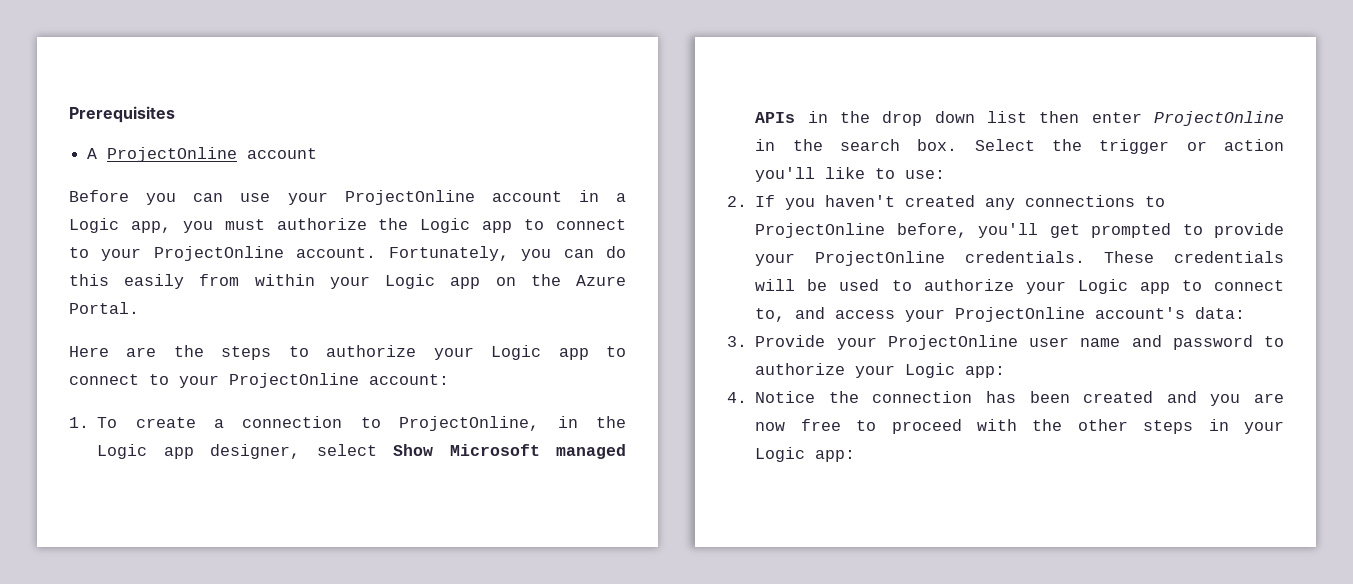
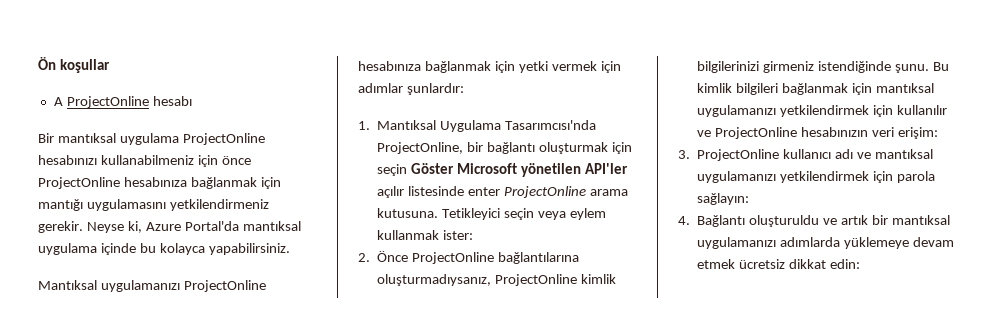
- Prerequisites
+ Ön koşullar
- A ProjectOnline account
- Before you can use your ProjectOnline account in a Logic app, you must authorize the Logic app to connect to your ProjectOnline account. Fortunately, you can do this easily from within your Logic app on the Azure Portal.
- Here are the steps to authorize your Logic app to connect to your ProjectOnline account:
- 1. To create a connection to ProjectOnline, in the Logic app designer, select Show Microsoft managed APIs in the drop down list then enter ProjectOnline in the search box. Select the trigger or action you'll like to use:
- 2. If you haven't created any connections to ProjectOnline before, you'll get prompted to provide your ProjectOnline credentials. These credentials will be used to authorize your Logic app to connect to, and access your ProjectOnline account's data:
- 3. Provide your ProjectOnline user name and password to authorize your Logic app:
- 4. Notice the connection has been created and you are now free to proceed with the other steps in your Logic app:
+ A ProjectOnline hesabı
+ Bir mantıksal uygulama ProjectOnline hesabınızı kullanabilmeniz için önce ProjectOnline hesabınıza bağlanmak için mantığı uygulamasını yetkilendirmeniz gerekir. Neyse ki, Azure Portal'da mantıksal uygulama içinde bu kolayca yapabilirsiniz.
+ Mantıksal uygulamanızı ProjectOnline hesabınıza bağlanmak için yetki vermek için adımlar şunlardır:
+ 1. Mantıksal Uygulama Tasarımcısı'nda ProjectOnline, bir bağlantı oluşturmak için seçin Göster Microsoft yönetilen API'ler açılır listesinde enter ProjectOnline arama kutusuna. Tetikleyici seçin veya eylem kullanmak ister:
+ 2. Önce ProjectOnline bağlantılarına oluşturmadıysanız, ProjectOnline kimlik bilgilerinizi girmeniz istendiğinde şunu. Bu kimlik bilgileri bağlanmak için mantıksal uygulamanızı yetkilendirmek için kullanılır ve ProjectOnline hesabınızın veri erişim:
+ 3. ProjectOnline kullanıcı adı ve mantıksal uygulamanızı yetkilendirmek için parola sağlayın:
+ 4. Bağlantı oluşturuldu ve artık bir mantıksal uygulamanızı adımlarda yüklemeye devam etmek ücretsiz dikkat edin:

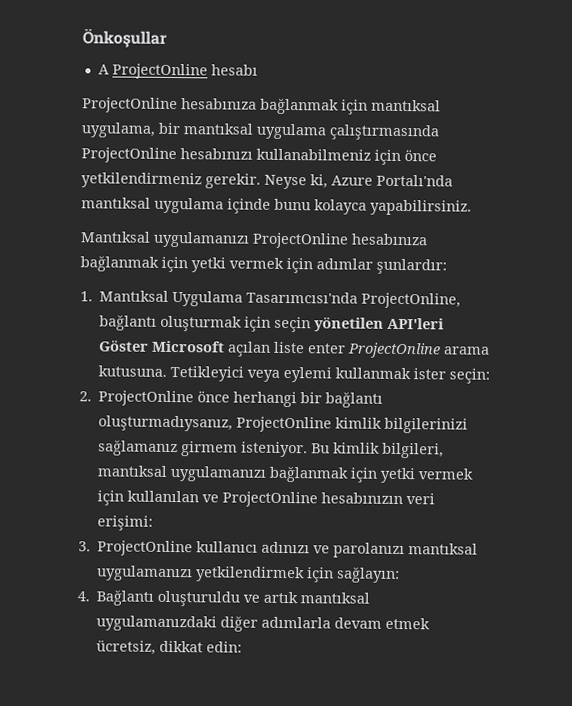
- Ön koşullar
+ Önkoşullar
- Bir mantıksal uygulama ProjectOnline hesabınızı kullanabilmeniz için önce ProjectOnline hesabınıza bağlanmak için mantığı uygulamasını yetkilendirmeniz gerekir.
+ ProjectOnline hesabınıza bağlanmak için mantıksal uygulama, bir mantıksal uygulama çalıştırmasında ProjectOnline hesabınızı kullanabilmeniz için önce yetkilendirmeniz gerekir.
- Neyse ki, Azure Portal'da mantıksal uygulama içinde bu kolayca yapabilirsiniz.
+ Neyse ki, Azure Portalı'nda mantıksal uygulama içinde bunu kolayca yapabilirsiniz.
- 1. Mantıksal Uygulama Tasarımcısı'nda ProjectOnline, bir bağlantı oluşturmak için seçin Göster Microsoft yönetilen API'ler açılır listesinde enter ProjectOnline arama kutusuna.
+ 1. Mantıksal Uygulama Tasarımcısı'nda ProjectOnline, bağlantı oluşturmak için seçin yönetilen API'leri Göster Microsoft açılan liste enter ProjectOnline arama kutusuna.
- Tetikleyici seçin veya eylem kullanmak ister:
- 2. Önce ProjectOnline bağlantılarına oluşturmadıysanız, ProjectOnline kimlik bilgilerinizi girmeniz istendiğinde şunu. Bu kimlik bilgileri bağlanmak için mantıksal uygulamanızı yetkilendirmek için kullanılır ve ProjectOnline hesabınızın veri erişim:
- 3. ProjectOnline kullanıcı adı ve mantıksal uygulamanızı yetkilendirmek için parola sağlayın:
+ Tetikleyici veya eylemi kullanmak ister seçin:
+ 2. ProjectOnline önce herhangi bir bağlantı oluşturmadıysanız, ProjectOnline kimlik bilgilerinizi sağlamanız girmem isteniyor. Bu kimlik bilgileri, mantıksal uygulamanızı bağlanmak için yetki vermek için kullanılan ve ProjectOnline hesabınızın veri erişimi:
+ 3. ProjectOnline kullanıcı adınızı ve parolanızı mantıksal uygulamanızı yetkilendirmek için sağlayın:
- 4. Bağlantı oluşturuldu ve artık bir mantıksal uygulamanızı adımlarda yüklemeye devam etmek ücretsiz dikkat edin:
+ 4. Bağlantı oluşturuldu ve artık mantıksal uygulamanızdaki diğer adımlarla devam etmek ücretsiz, dikkat edin:

